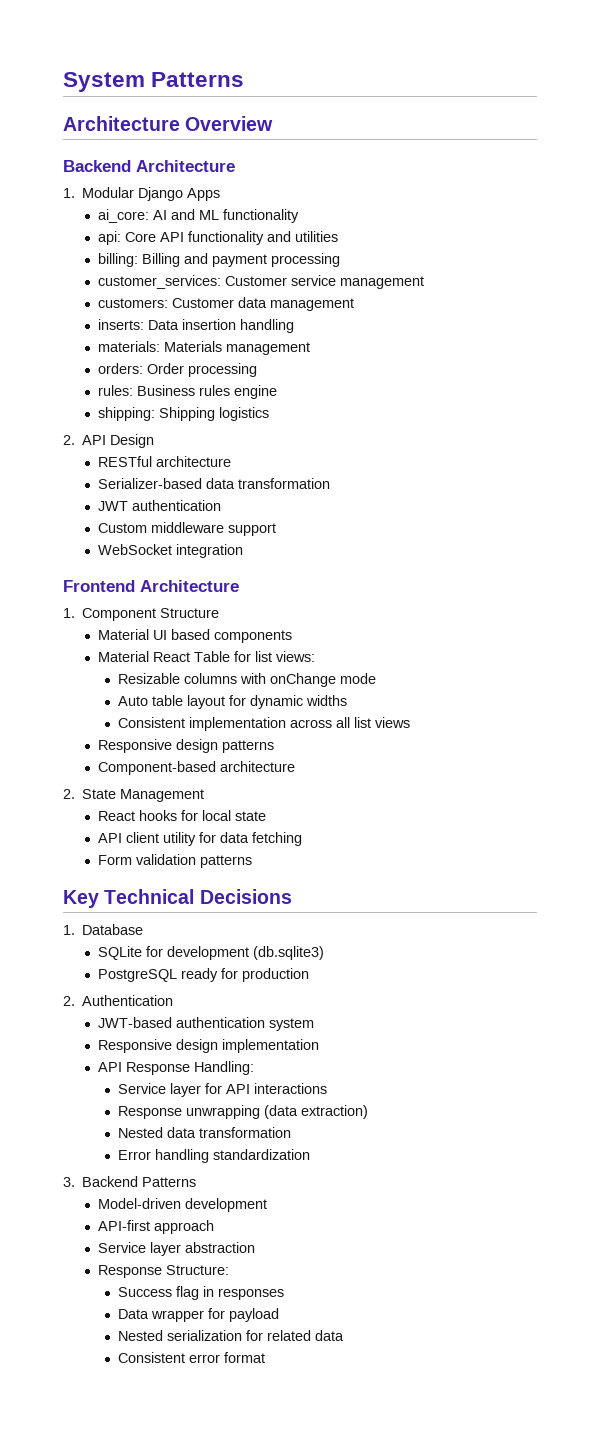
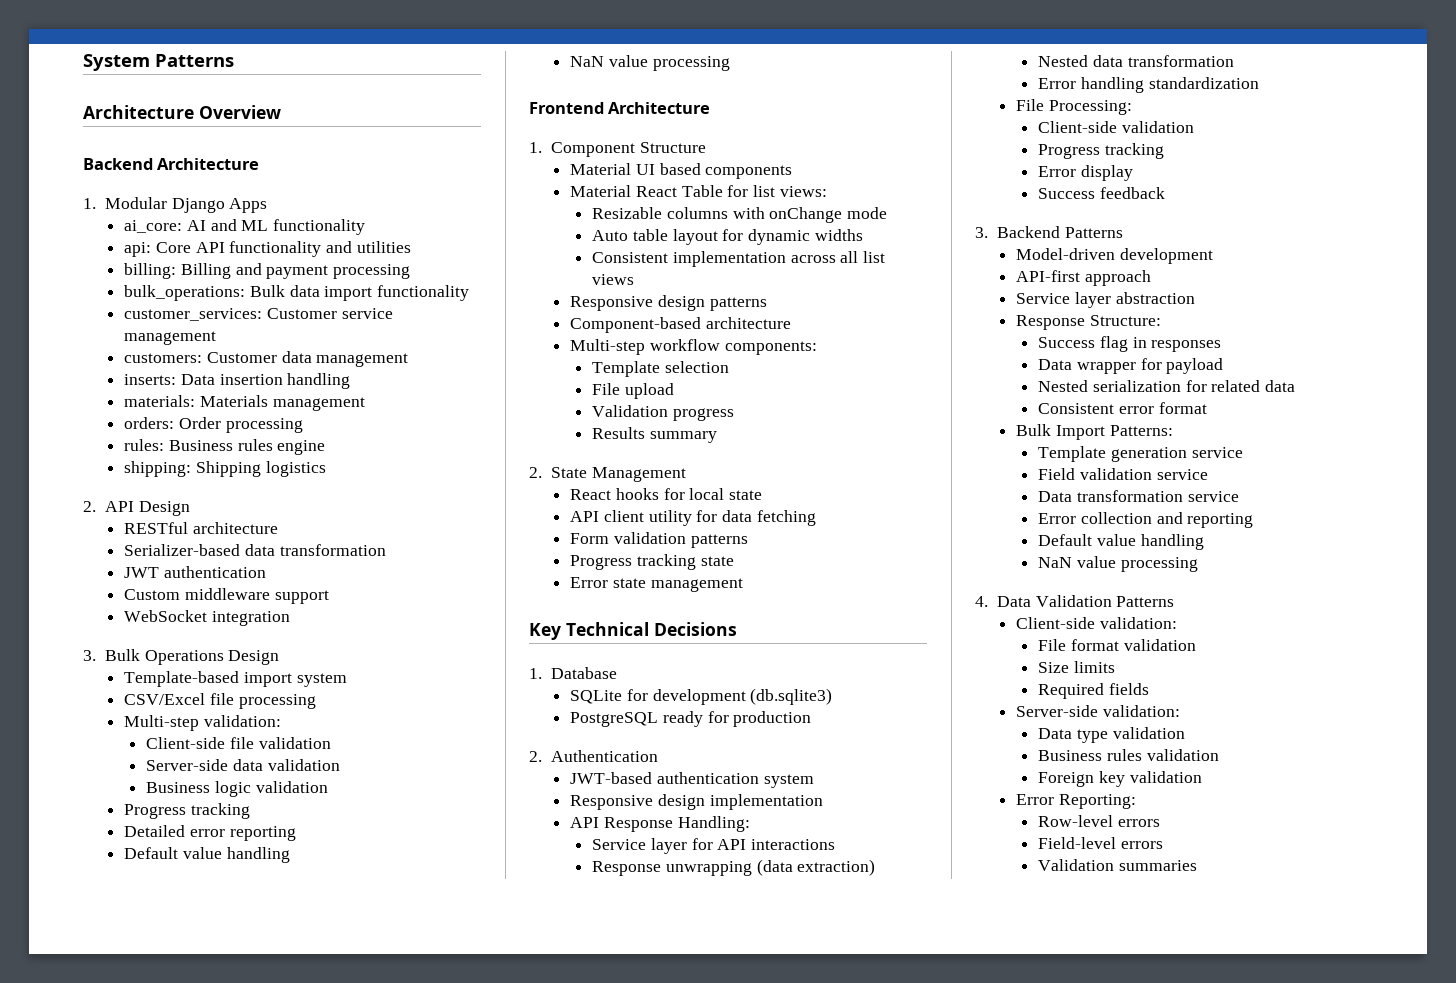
+ bulk_operations: Bulk data import functionality
+ 3. Bulk Operations Design
+ Template-based import system
+ CSV/Excel file processing
+ Multi-step validation:
+ Client-side file validation
+ Server-side data validation
+ Business logic validation
+ Progress tracking
+ Detailed error reporting
+ Default value handling
+ NaN value processing
+ Multi-step workflow components:
+ Template selection
+ File upload
+ Validation progress
+ Results summary
+ Progress tracking state
+ Error state management
+ File Processing:
+ Client-side validation
+ Progress tracking
+ Error display
+ Success feedback
+ Bulk Import Patterns:
+ Template generation service
+ Field validation service
+ Data transformation service
+ Error collection and reporting
+ Default value handling
+ NaN value processing
+ 4. Data Validation Patterns
+ Client-side validation:
+ File format validation
+ Size limits
+ Required fields
+ Server-side validation:
+ Data type validation
+ Business rules validation
+ Foreign key validation
+ Error Reporting:
+ Row-level errors
+ Field-level errors
+ Validation summaries

